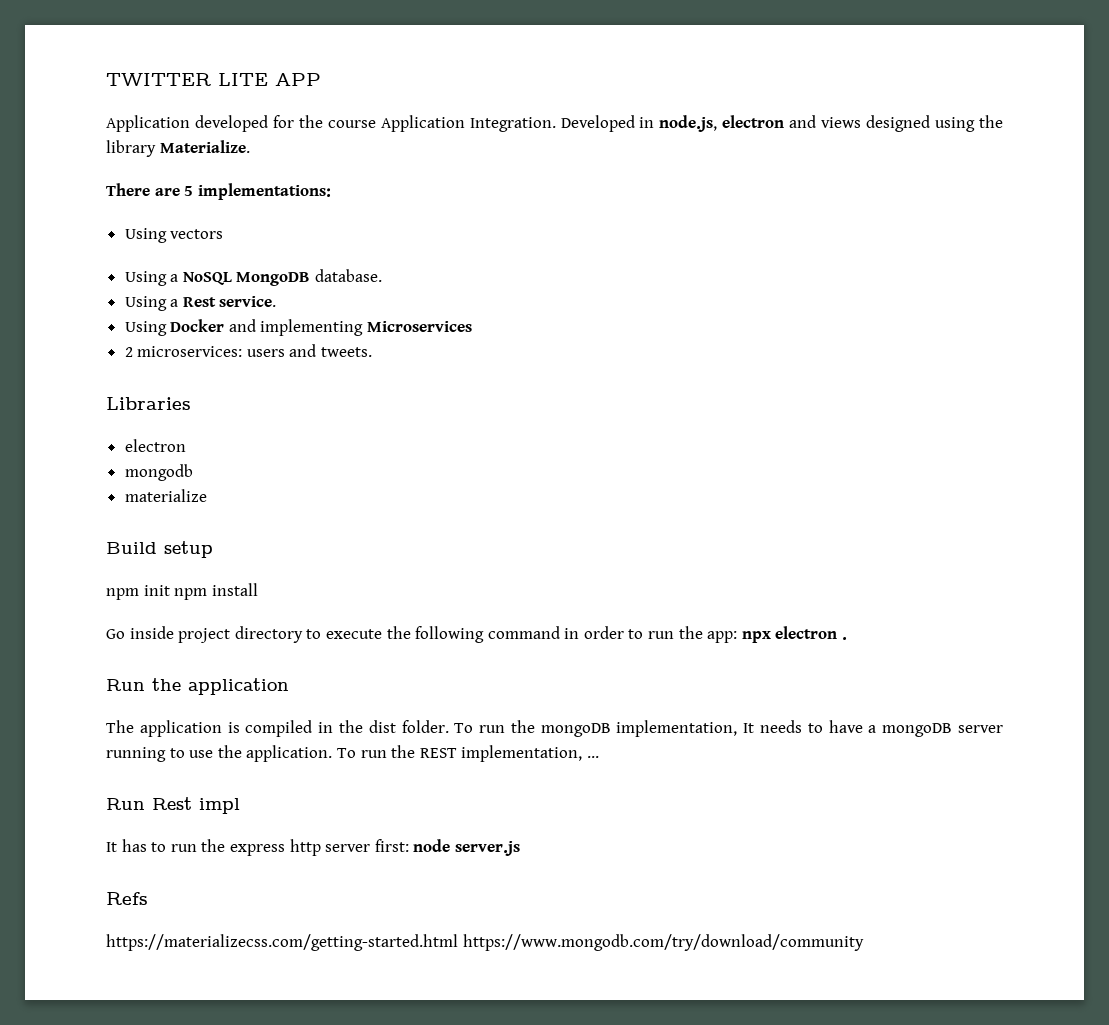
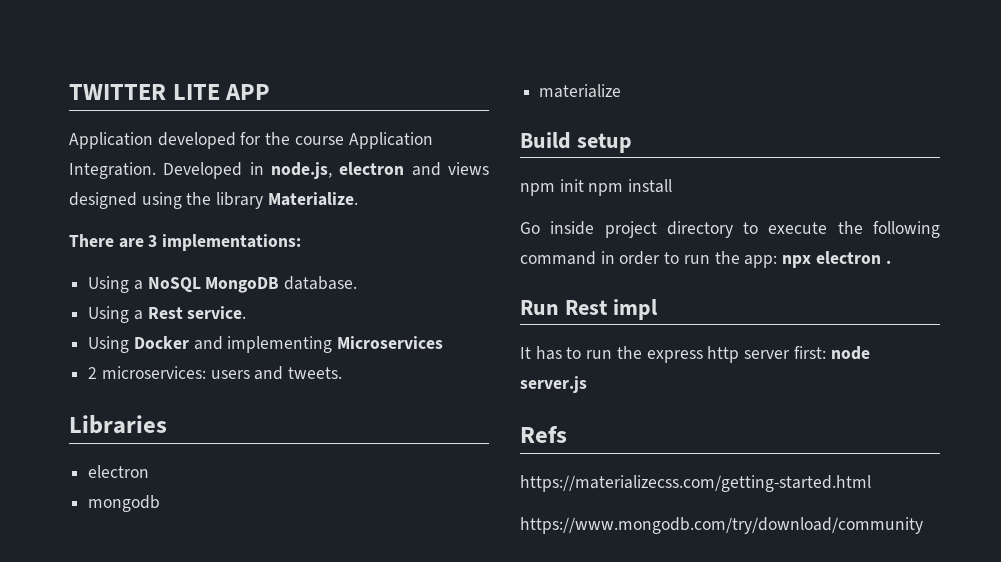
- There are 5 implementations:
+ There are 3 implementations:
- Using vectors
- Run the application
- The application is compiled in the dist folder. To run the mongoDB implementation, It needs to have a mongoDB server running to use the application. To run the REST implementation, ...
- https://materializecss.com/getting-started.html https://www.mongodb.com/try/download/community
+ https://materializecss.com/getting-started.html
+ https://www.mongodb.com/try/download/community

